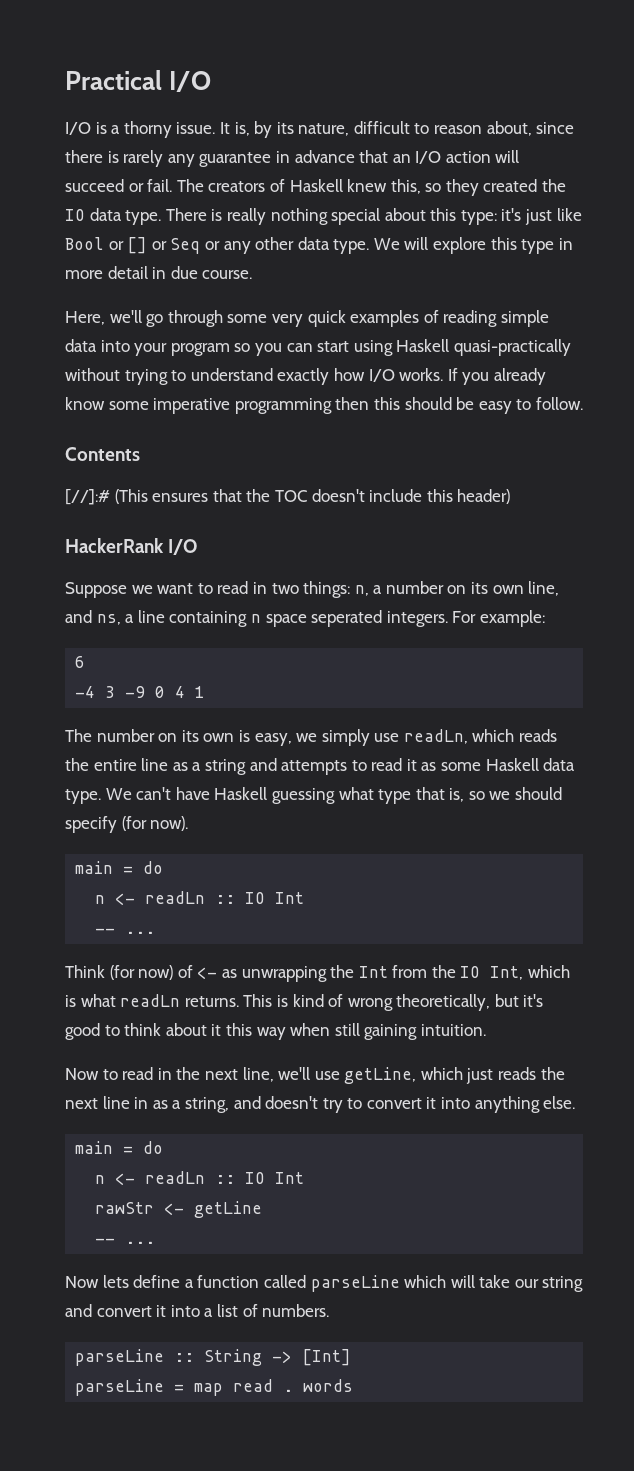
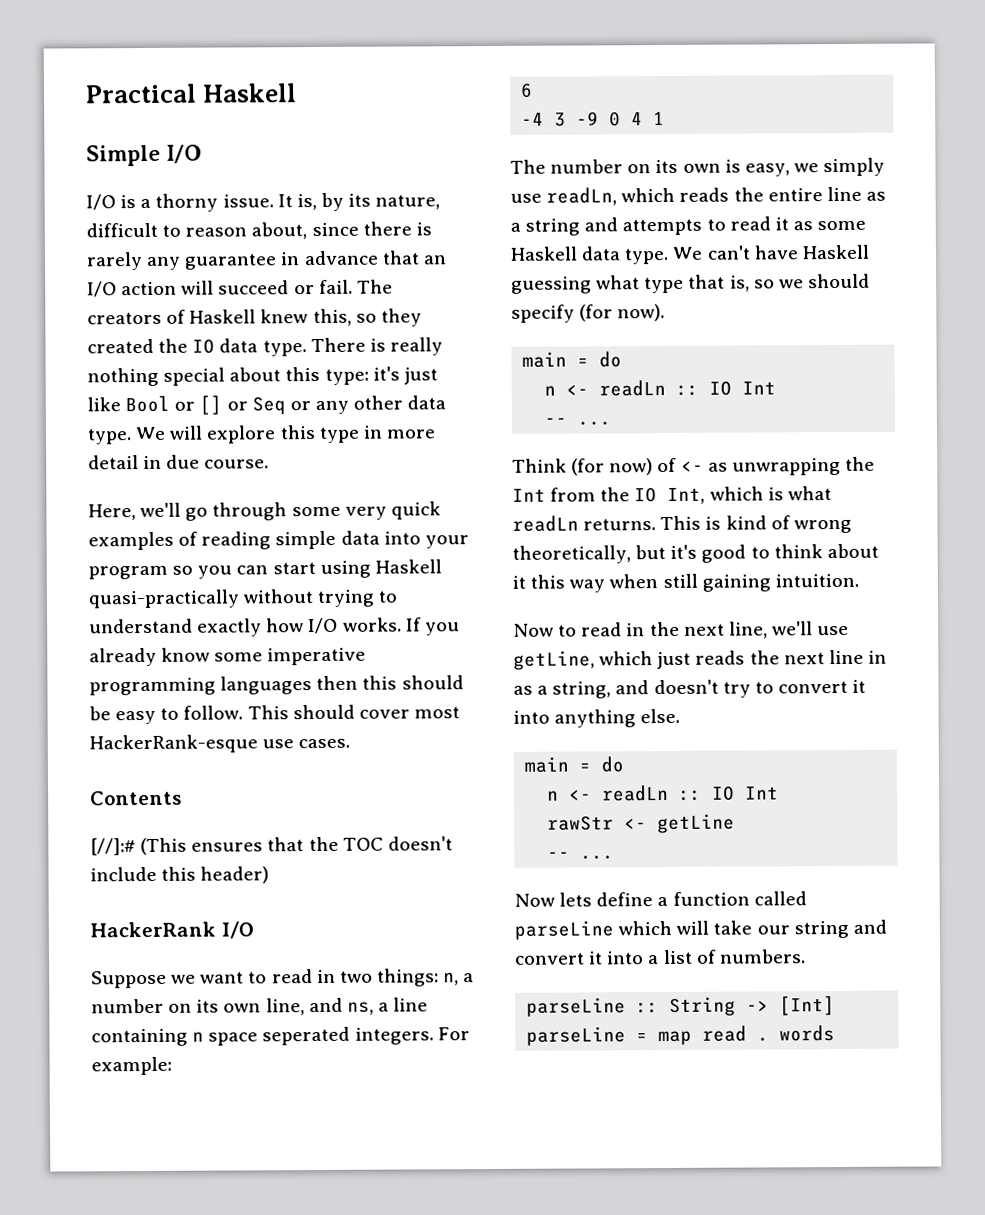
- Practical I/O
+ Practical Haskell
+ Simple I/O
- If you already know some imperative programming then this should be easy to follow.
+ If you already know some imperative programming languages then this should be easy to follow. This should cover most HackerRank-esque use cases.

